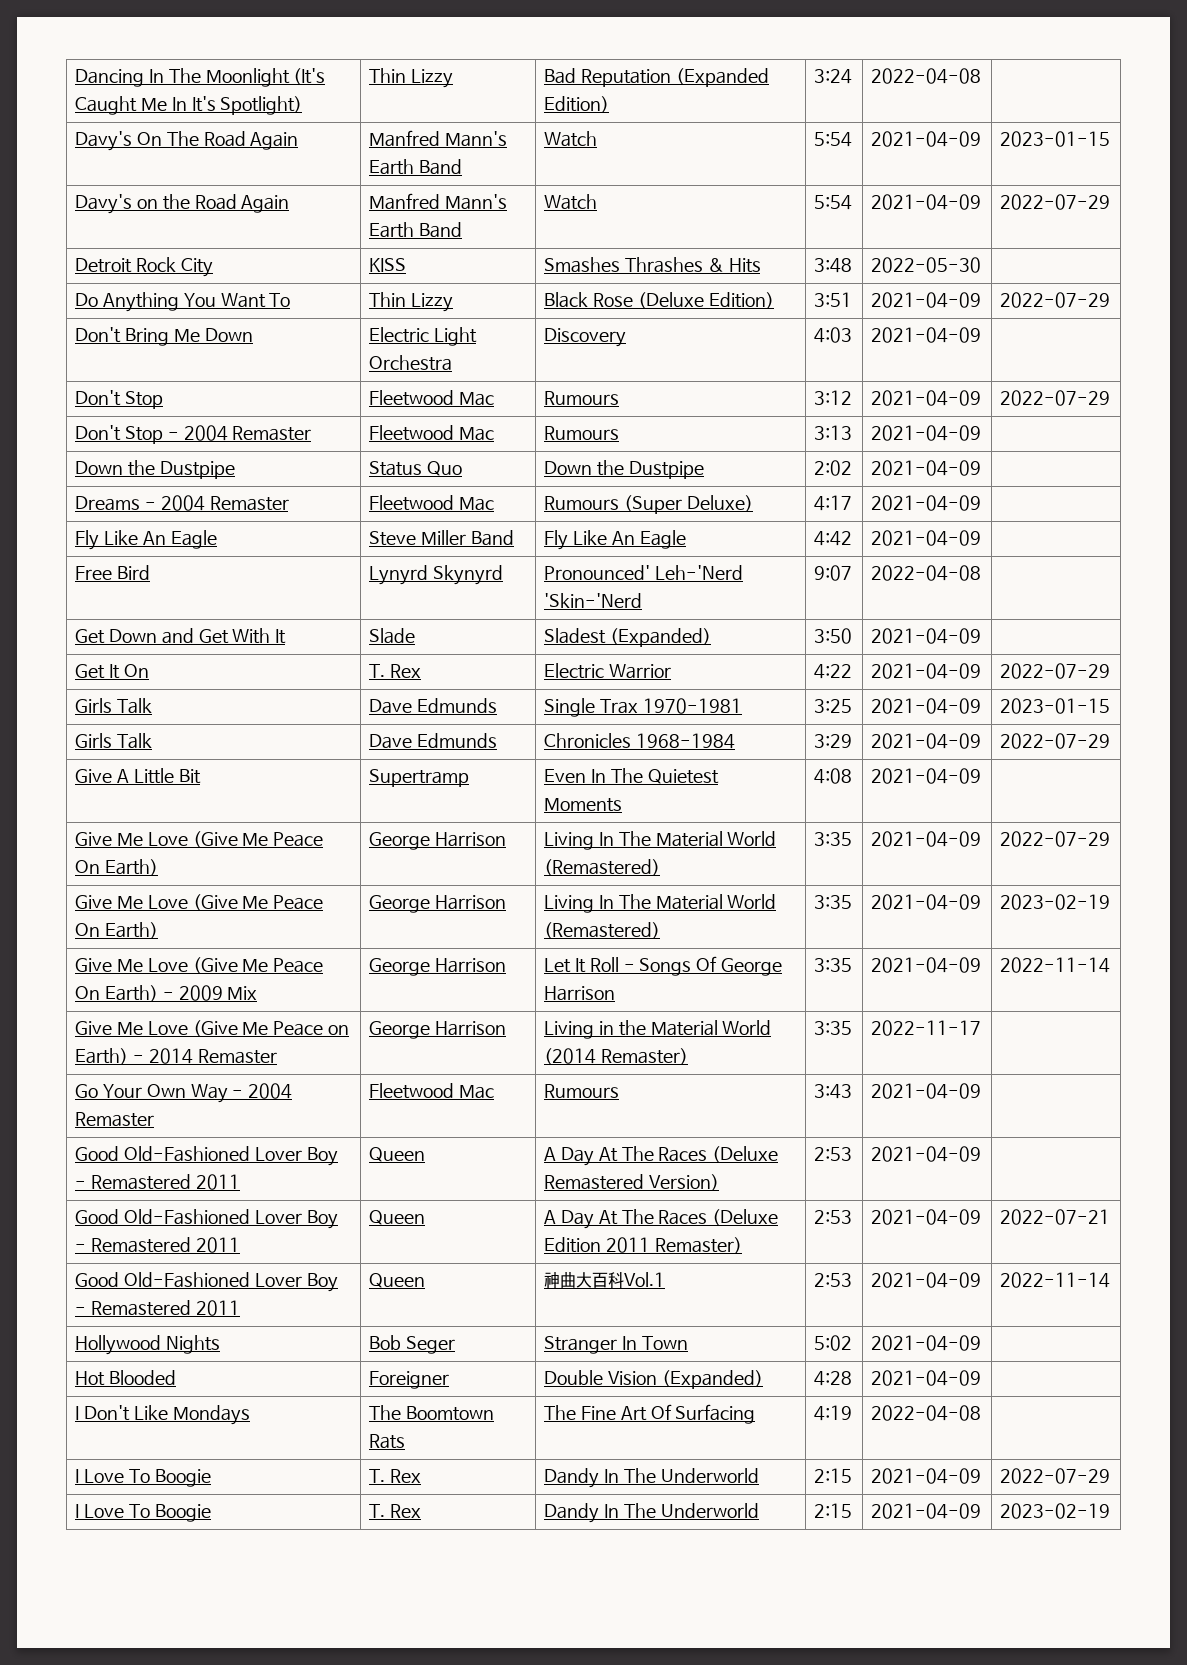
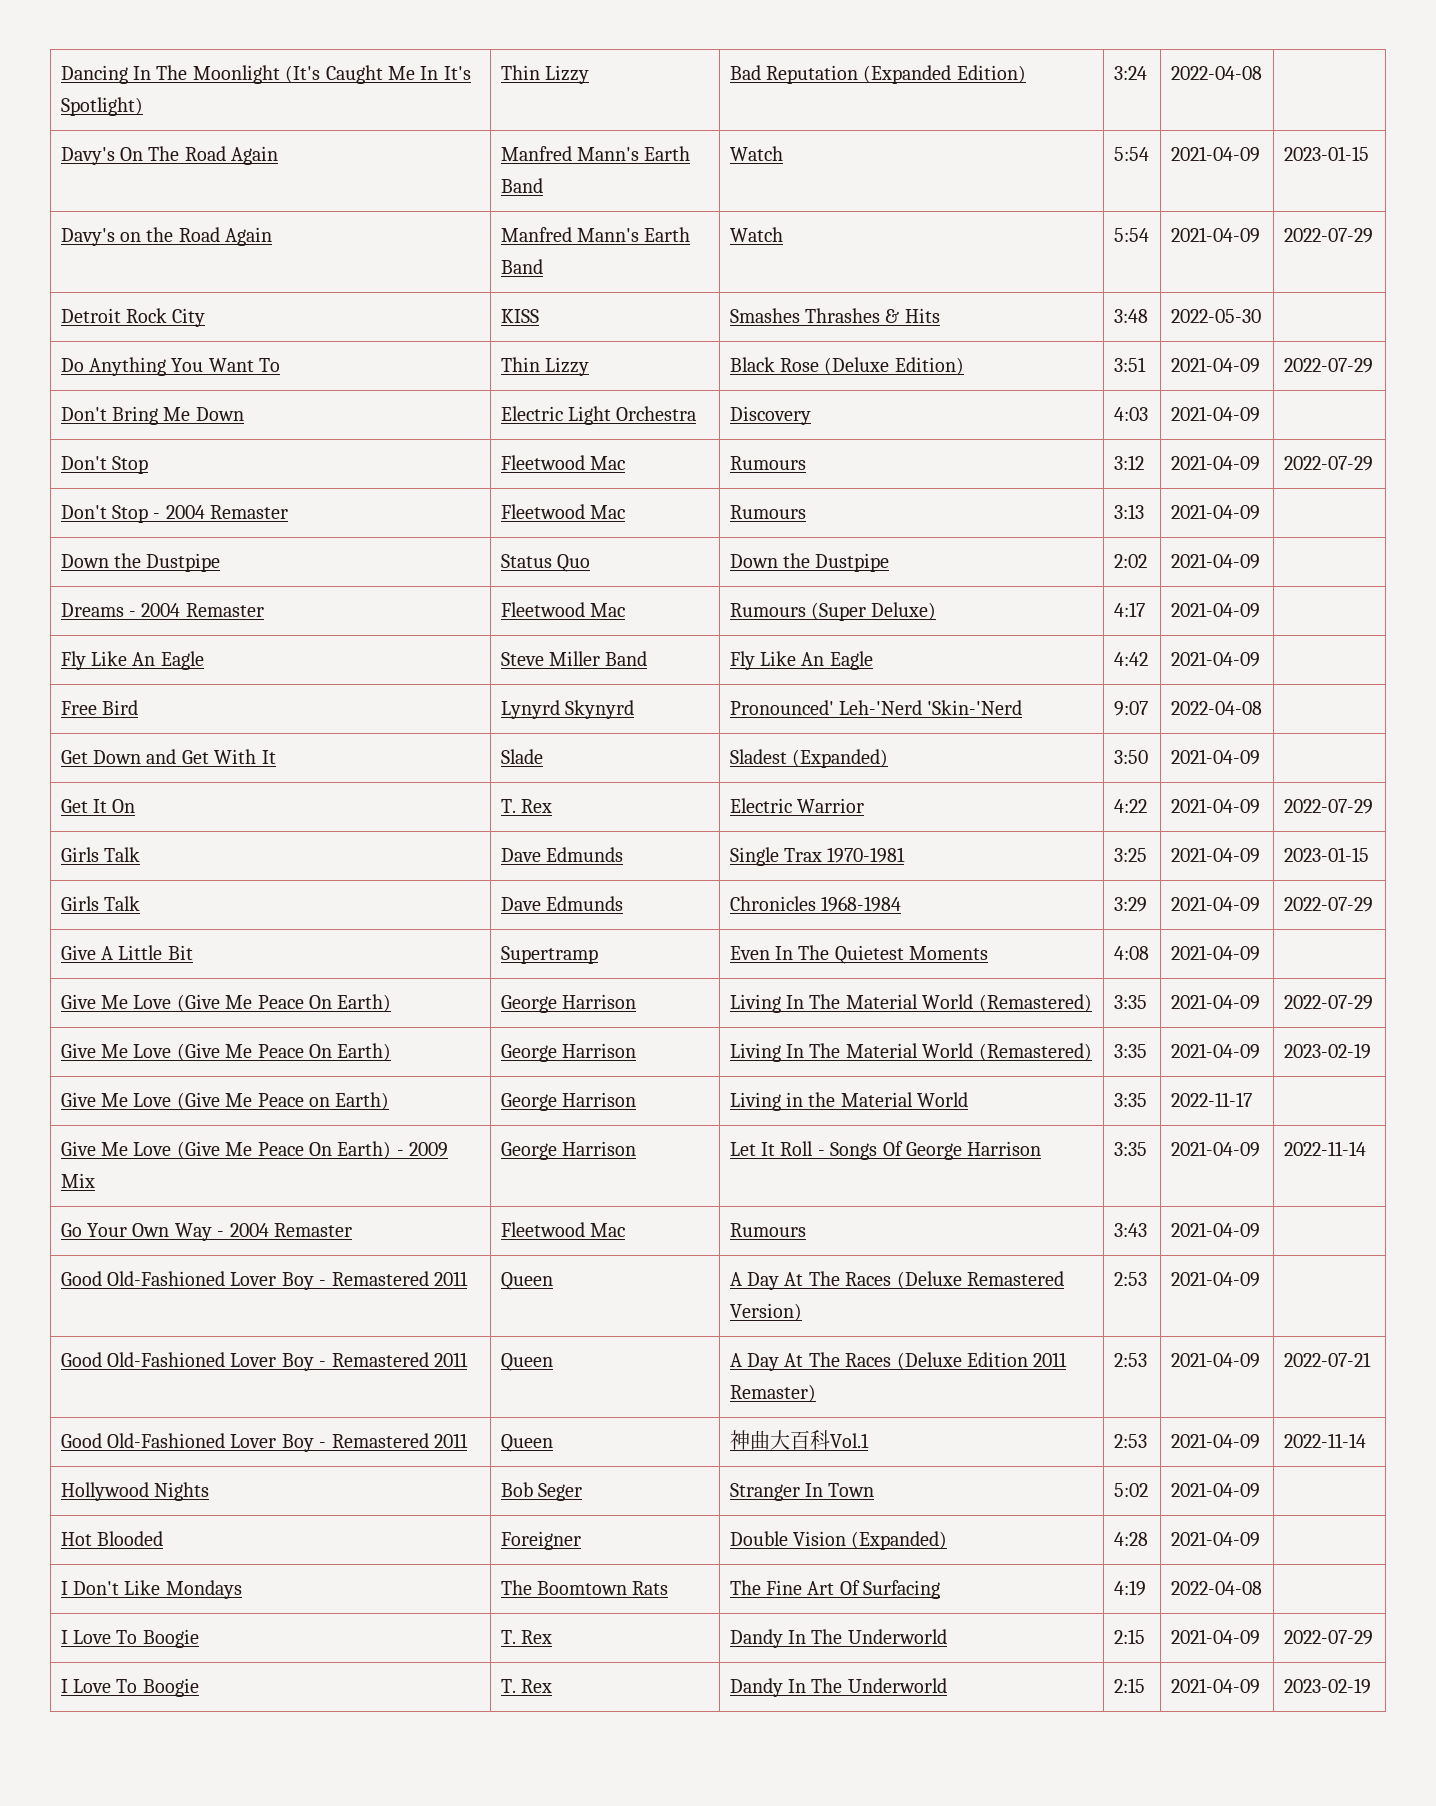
+ Give Me Love (Give Me Peace on Earth) | George Harrison | Living in the Material World | 3:35 | 2022-11-17 |
- Give Me Love (Give Me Peace on Earth) - 2014 Remaster | George Harrison | Living in the Material World (2014 Remaster) | 3:35 | 2022-11-17 |

